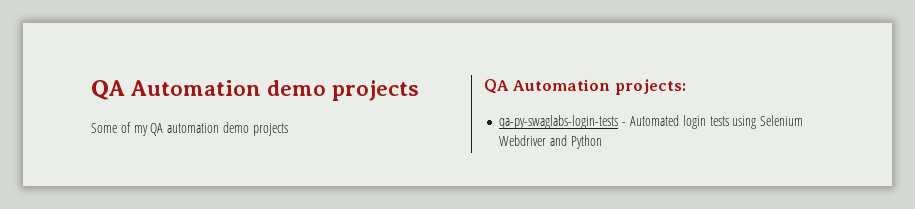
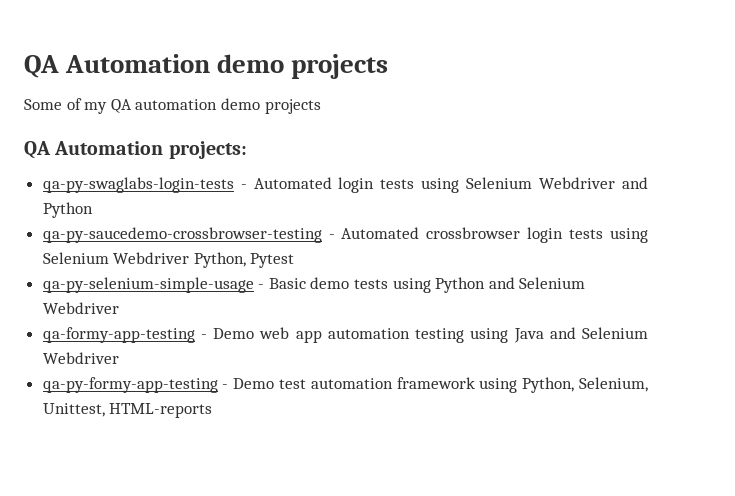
+ qa-py-saucedemo-crossbrowser-testing - Automated crossbrowser login tests using Selenium Webdriver Python, Pytest
+ qa-py-selenium-simple-usage - Basic demo tests using Python and Selenium Webdriver
+ qa-formy-app-testing - Demo web app automation testing using Java and Selenium Webdriver
+ qa-py-formy-app-testing - Demo test automation framework using Python, Selenium, Unittest, HTML-reports

